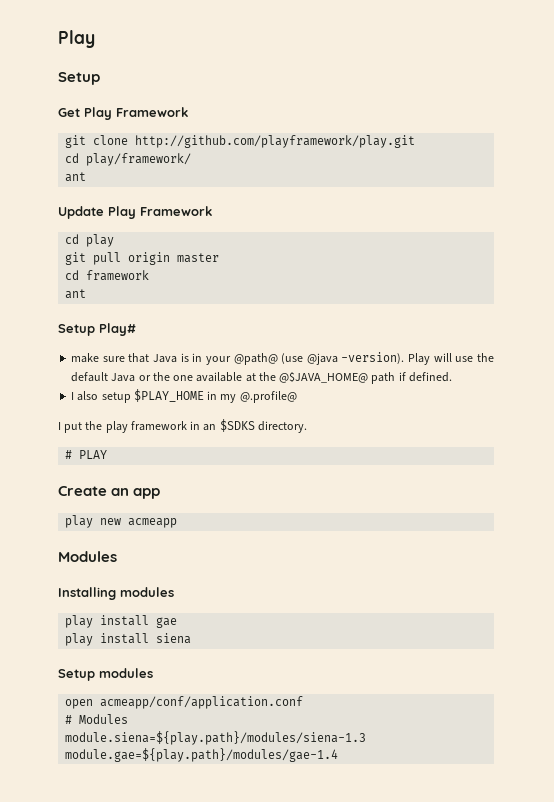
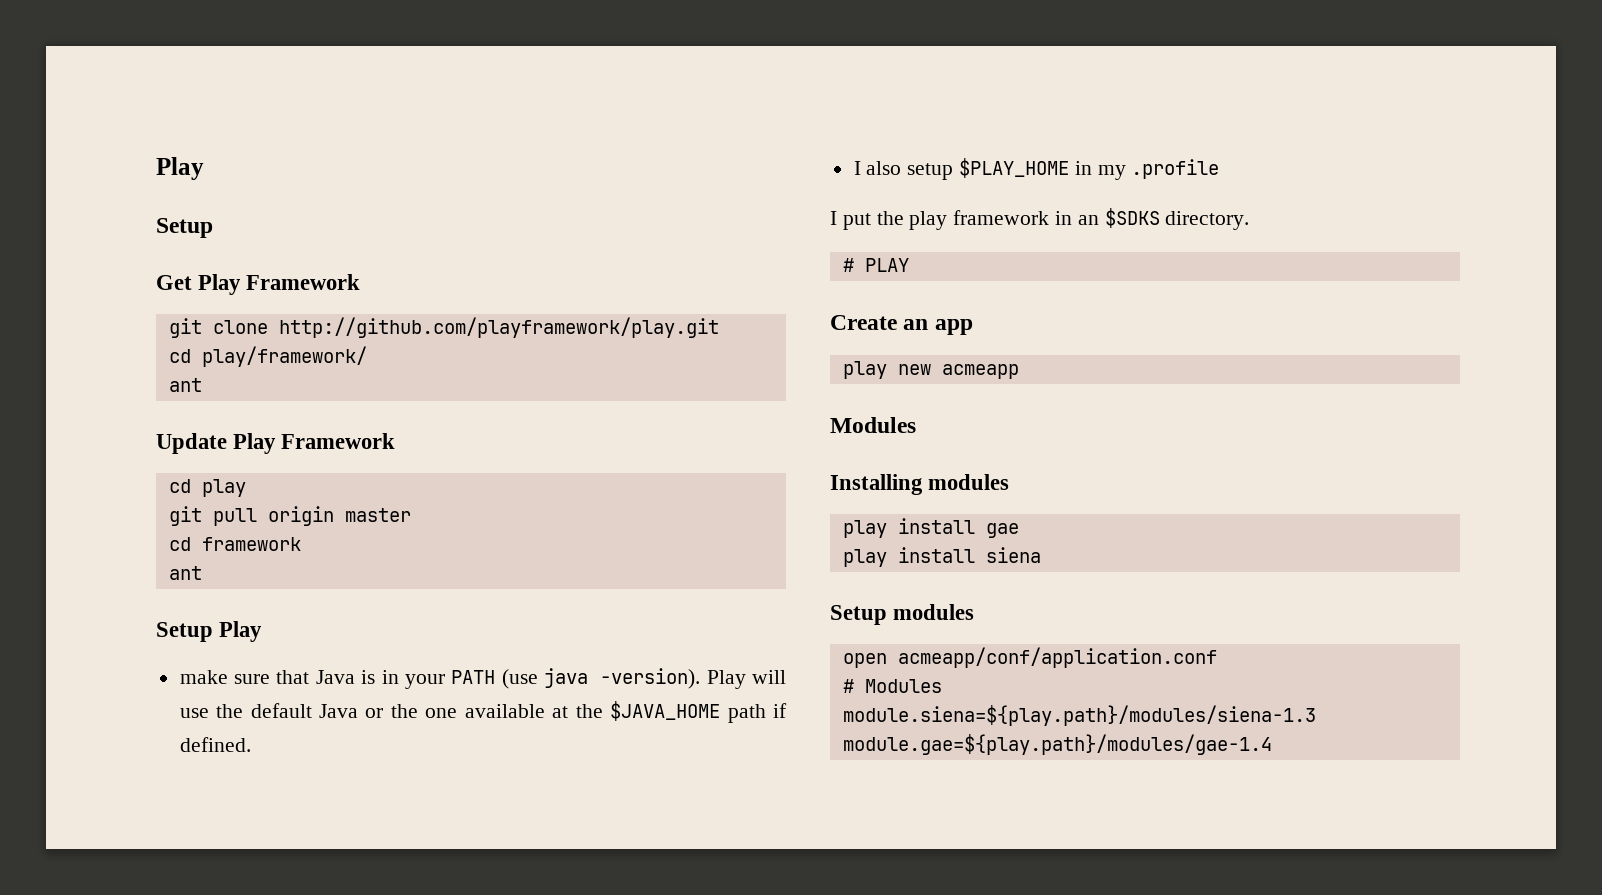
- Setup Play#
+ Setup Play
- make sure that Java is in your @path@ (use @java -version).
+ make sure that Java is in your PATH (use java -version).
- Play will use the default Java or the one available at the @$JAVA_HOME@ path if defined.
+ Play will use the default Java or the one available at the $JAVA_HOME path if defined.
- I also setup $PLAY_HOME in my @.profile@
+ I also setup $PLAY_HOME in my .profile

